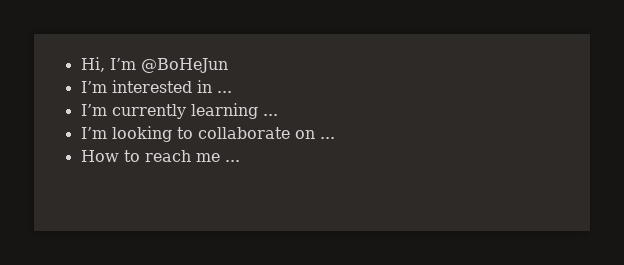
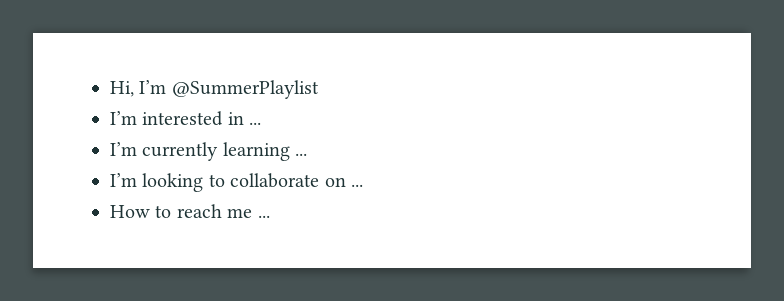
- Hi, I’m @BoHeJun
+ Hi, I’m @SummerPlaylist

